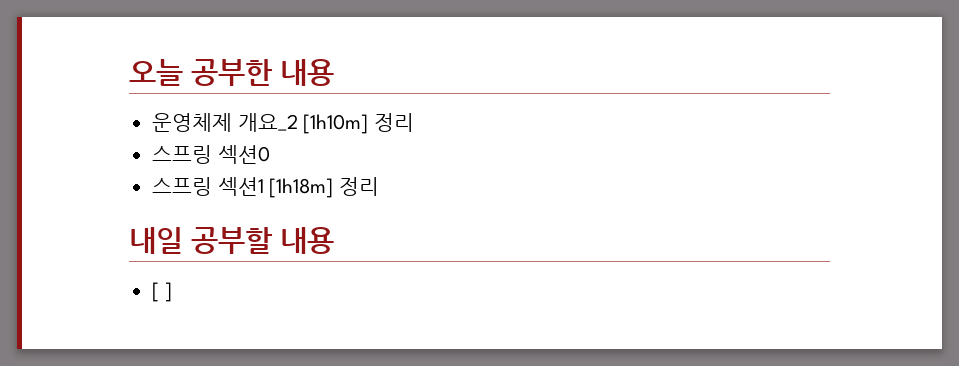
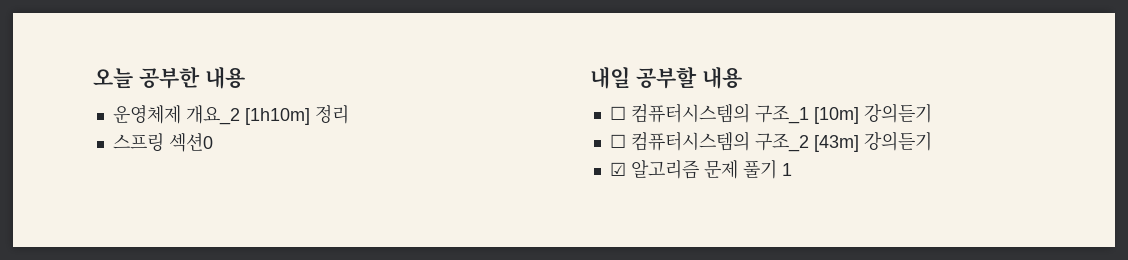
- 스프링 섹션1 [1h18m] 정리
- [ ]
+ ☐ 컴퓨터시스템의 구조_1 [10m] 강의듣기
+ ☐ 컴퓨터시스템의 구조_2 [43m] 강의듣기
+ ☑ 알고리즘 문제 풀기 1

